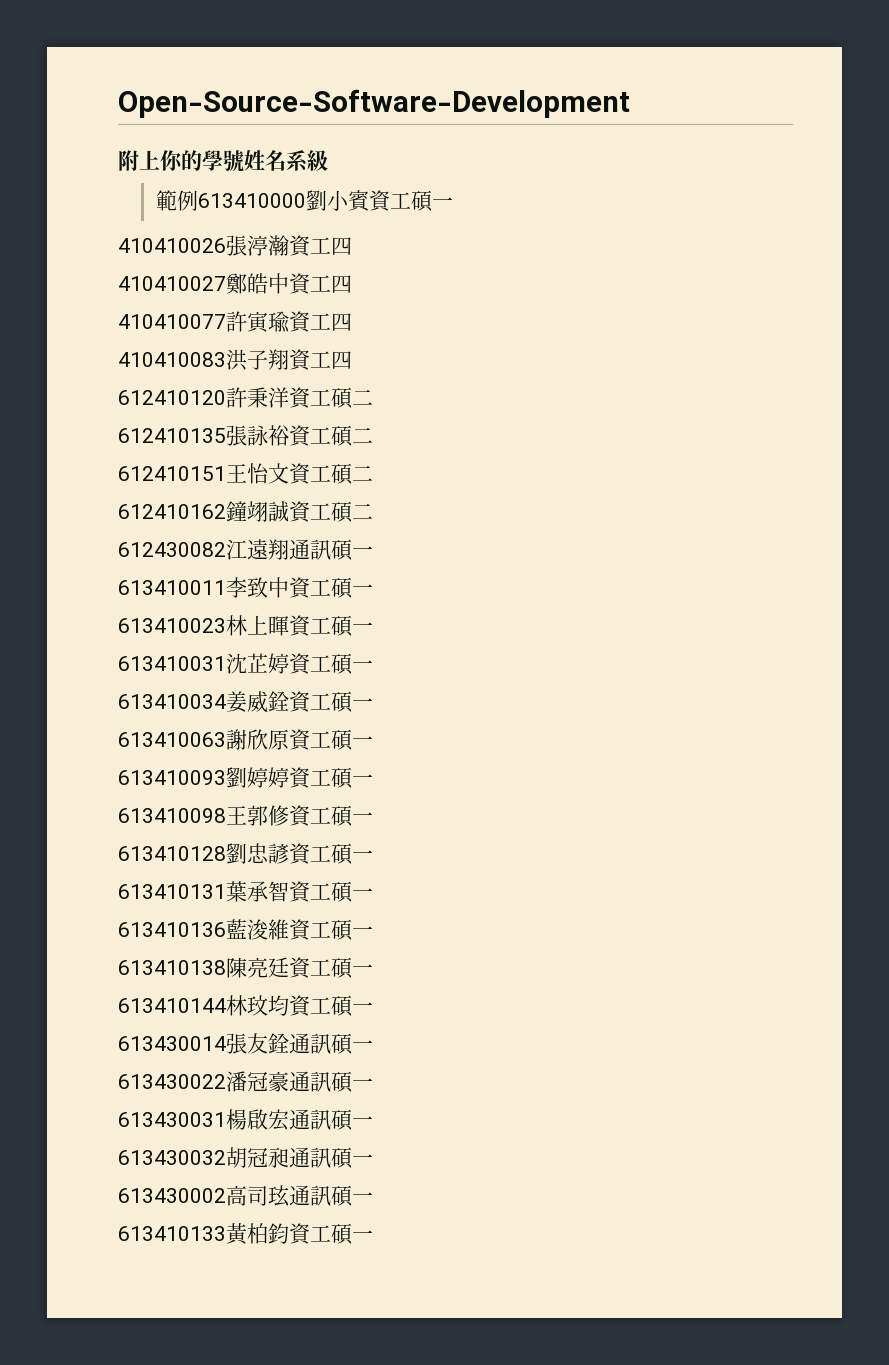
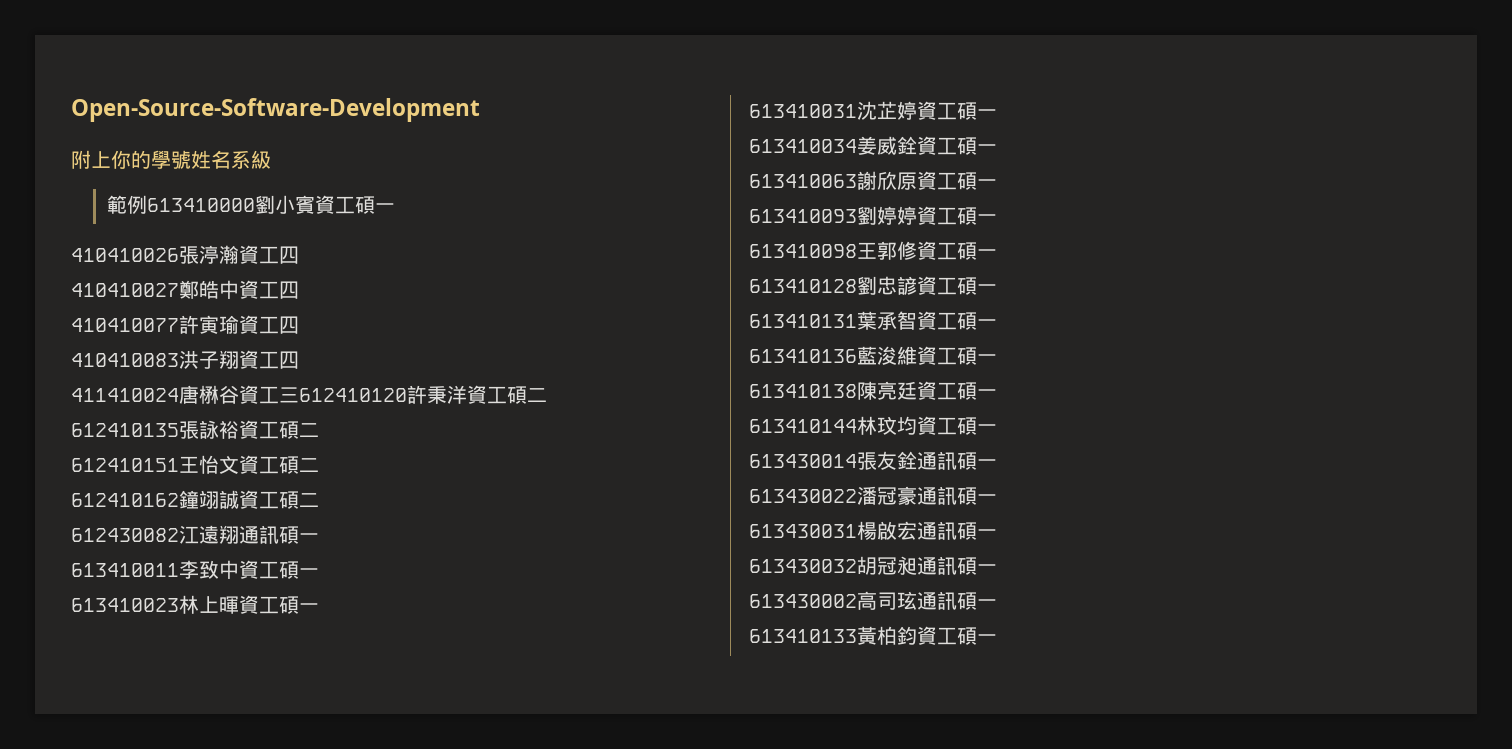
- 612410120許秉洋資工碩二
+ 411410024唐楙谷資工三612410120許秉洋資工碩二

